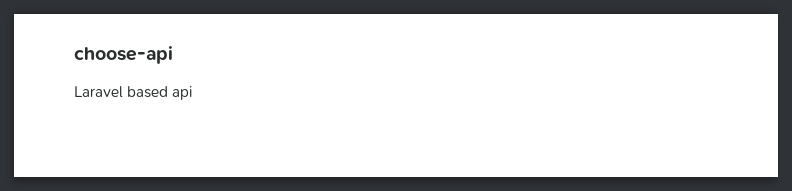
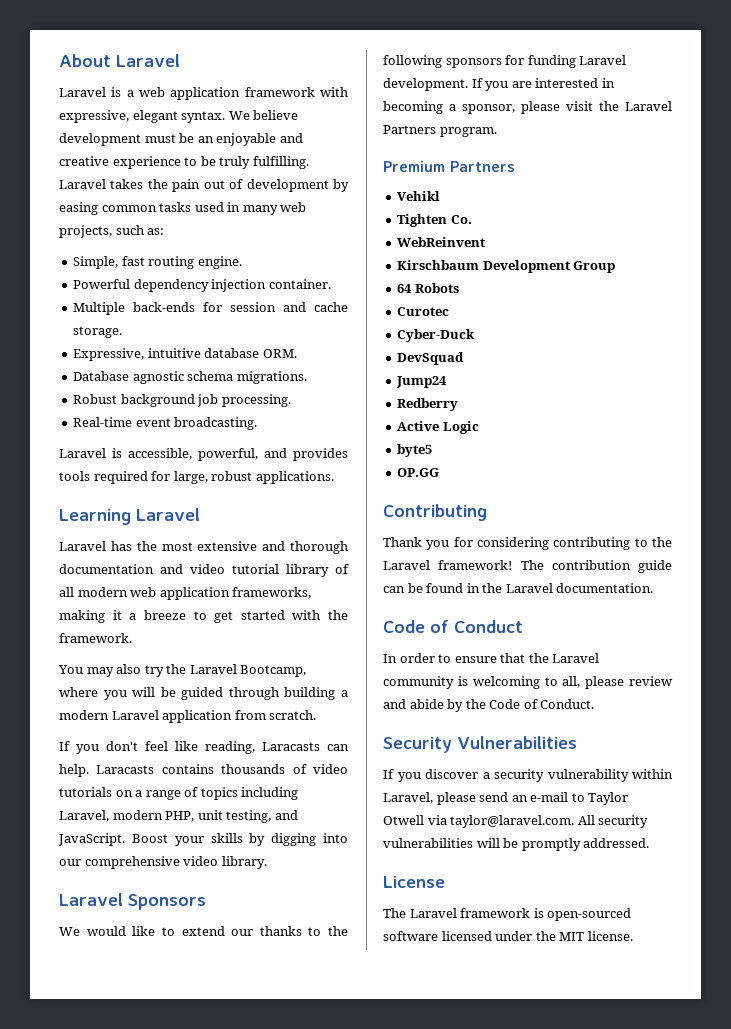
- choose-api
- Laravel based api
+ About Laravel
+ Laravel is a web application framework with expressive, elegant syntax. We believe development must be an enjoyable and creative experience to be truly fulfilling. Laravel takes the pain out of development by easing common tasks used in many web projects, such as:
+ Simple, fast routing engine.
+ Powerful dependency injection container.
+ Multiple back-ends for session and cache storage.
+ Expressive, intuitive database ORM.
+ Database agnostic schema migrations.
+ Robust background job processing.
+ Real-time event broadcasting.
+ Laravel is accessible, powerful, and provides tools required for large, robust applications.
+ Learning Laravel
+ Laravel has the most extensive and thorough documentation and video tutorial library of all modern web application frameworks, making it a breeze to get started with the framework.
+ You may also try the Laravel Bootcamp, where you will be guided through building a modern Laravel application from scratch.
+ If you don't feel like reading, Laracasts can help. Laracasts contains thousands of video tutorials on a range of topics including Laravel, modern PHP, unit testing, and JavaScript. Boost your skills by digging into our comprehensive video library.
+ Laravel Sponsors
+ We would like to extend our thanks to the following sponsors for funding Laravel development. If you are interested in becoming a sponsor, please visit the Laravel Partners program.
+ Premium Partners
+ Vehikl
+ Tighten Co.
+ WebReinvent
+ Kirschbaum Development Group
+ 64 Robots
+ Curotec
+ Cyber-Duck
+ DevSquad
+ Jump24
+ Redberry
+ Active Logic
+ byte5
+ OP.GG
+ Contributing
+ Thank you for considering contributing to the Laravel framework! The contribution guide can be found in the Laravel documentation.
+ Code of Conduct
+ In order to ensure that the Laravel community is welcoming to all, please review and abide by the Code of Conduct.
+ Security Vulnerabilities
+ If you discover a security vulnerability within Laravel, please send an e-mail to Taylor Otwell via taylor@laravel.com. All security vulnerabilities will be promptly addressed.
+ License
+ The Laravel framework is open-sourced software licensed under the MIT license.

